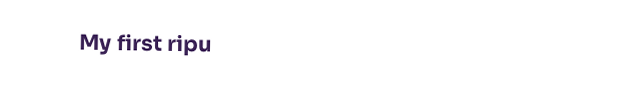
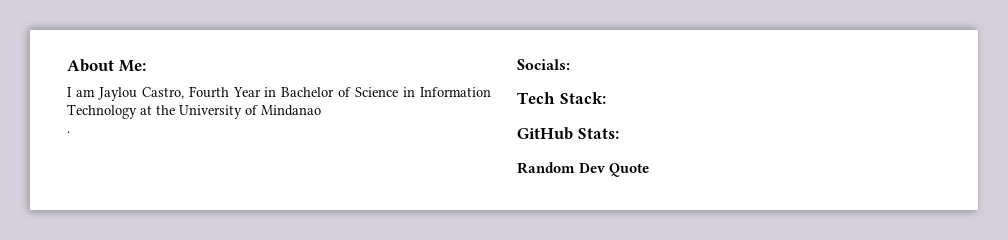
- My first ripu
+ About Me:
+ I am Jaylou Castro, Fourth Year in Bachelor of Science in Information Technology at the University of Mindanao
+ .
+ Socials:
+ Tech Stack:
+ GitHub Stats:
+ Random Dev Quote

